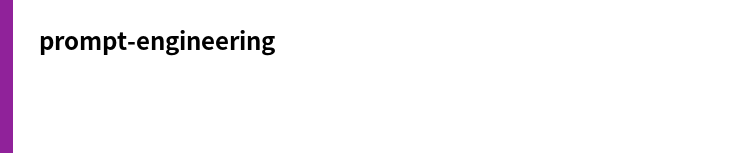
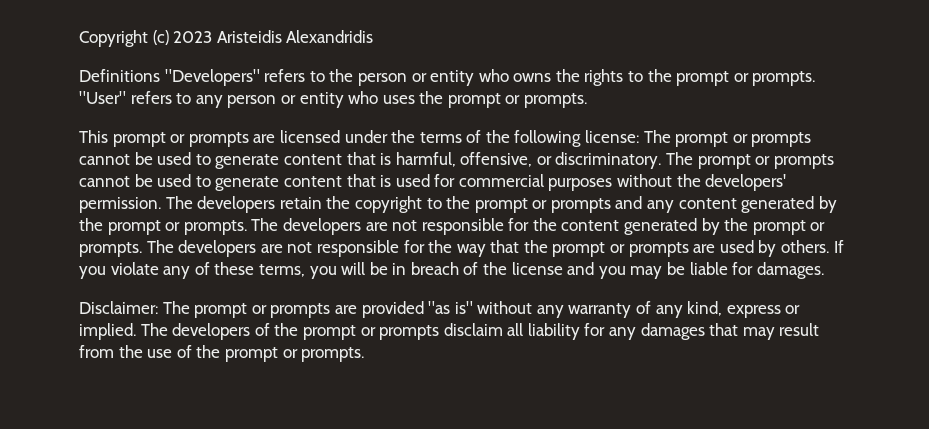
- prompt-engineering
+ Copyright (c) 2023 Aristeidis Alexandridis
+ Definitions "Developers" refers to the person or entity who owns the rights to the prompt or prompts. "User" refers to any person or entity who uses the prompt or prompts.
+ This prompt or prompts are licensed under the terms of the following license: The prompt or prompts cannot be used to generate content that is harmful, offensive, or discriminatory. The prompt or prompts cannot be used to generate content that is used for commercial purposes without the developers' permission. The developers retain the copyright to the prompt or prompts and any content generated by the prompt or prompts. The developers are not responsible for the content generated by the prompt or prompts. The developers are not responsible for the way that the prompt or prompts are used by others. If you violate any of these terms, you will be in breach of the license and you may be liable for damages.
+ Disclaimer: The prompt or prompts are provided "as is" without any warranty of any kind, express or implied. The developers of the prompt or prompts disclaim all liability for any damages that may result from the use of the prompt or prompts.

